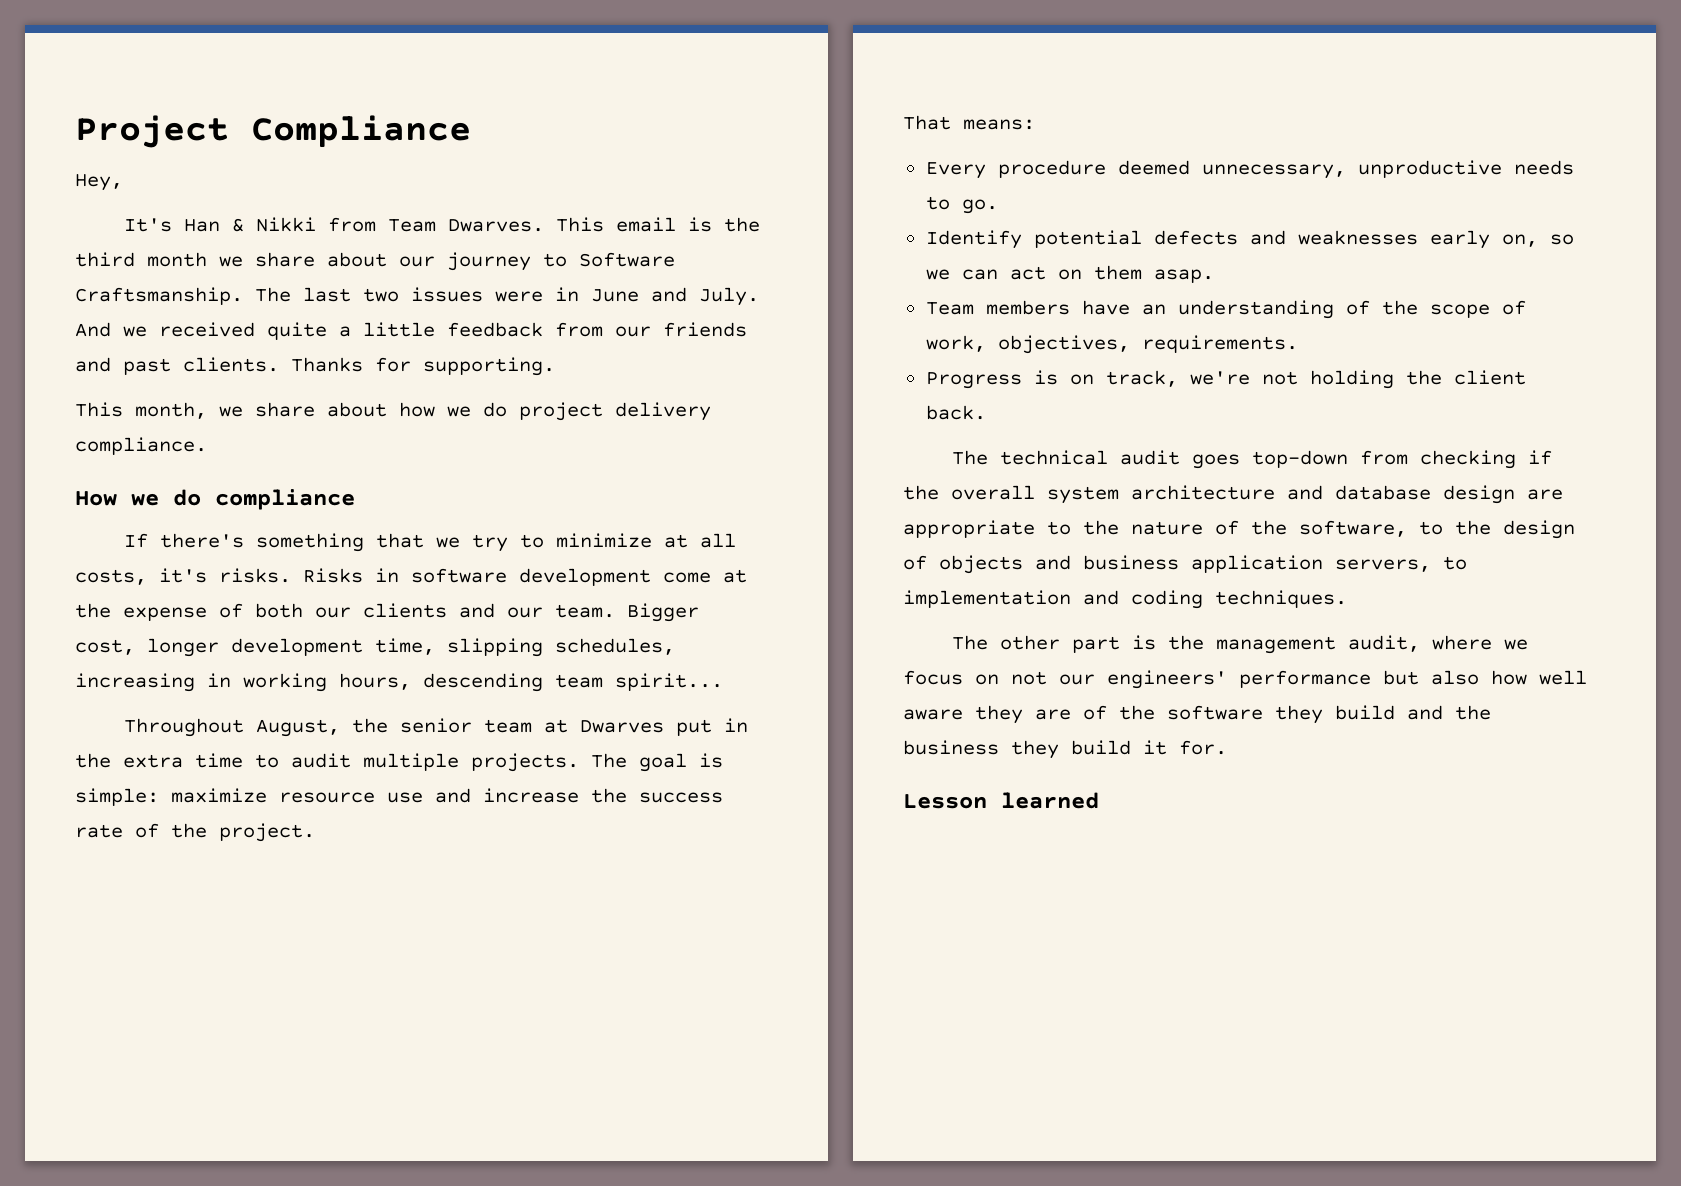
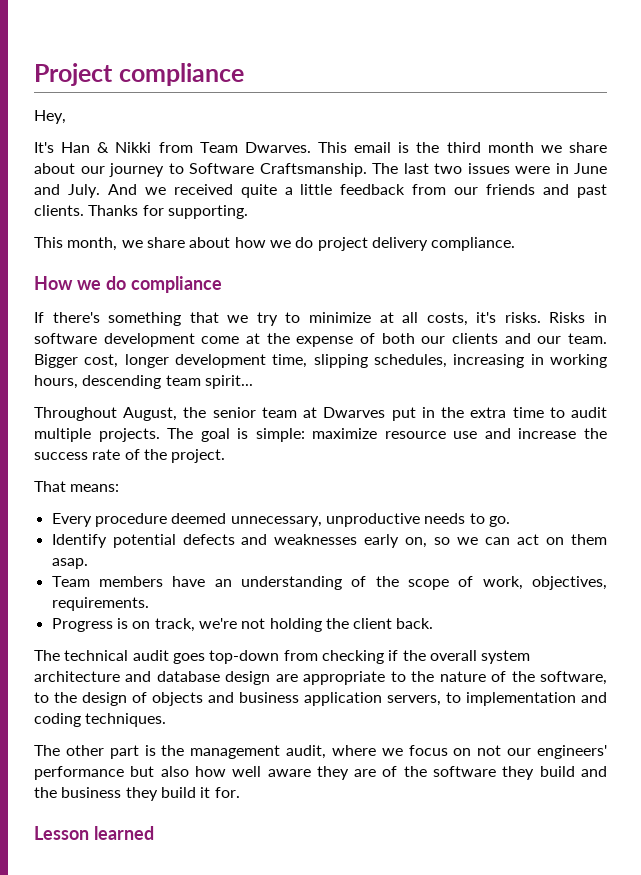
- Project Compliance
+ Project compliance

